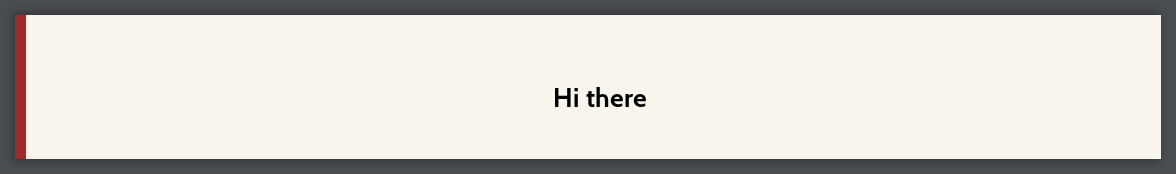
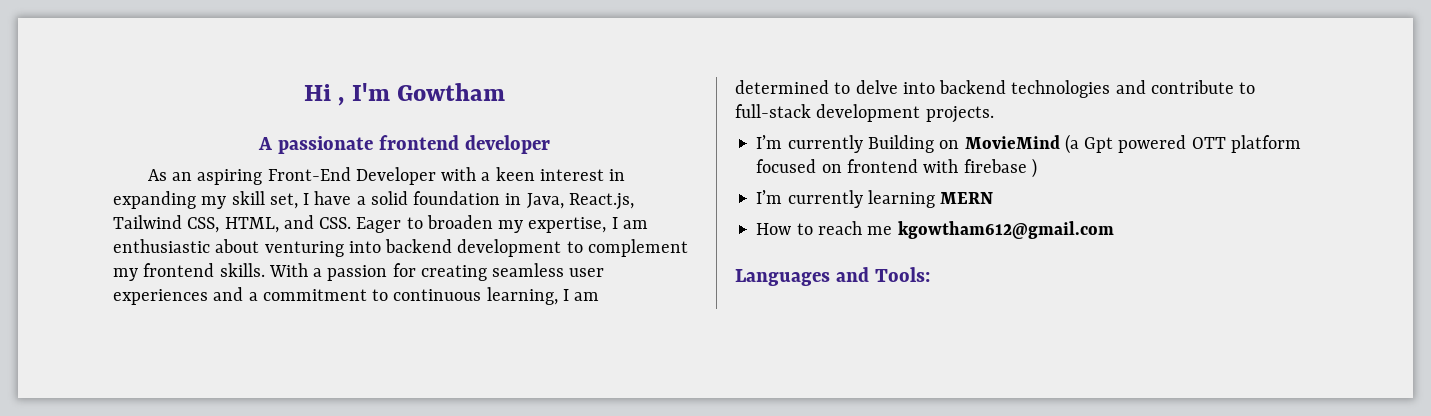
- Hi there
+ Hi , I'm Gowtham
+ A passionate frontend developer
+ As an aspiring Front-End Developer with a keen interest in expanding my skill set, I have a solid foundation in Java, React.js, Tailwind CSS, HTML, and CSS. Eager to broaden my expertise, I am enthusiastic about venturing into backend development to complement my frontend skills. With a passion for creating seamless user experiences and a commitment to continuous learning, I am determined to delve into backend technologies and contribute to full-stack development projects.
+ I’m currently Building on MovieMind (a Gpt powered OTT platform focused on frontend with firebase )
+ I’m currently learning MERN
+ How to reach me kgowtham612@gmail.com
+ Languages and Tools:

